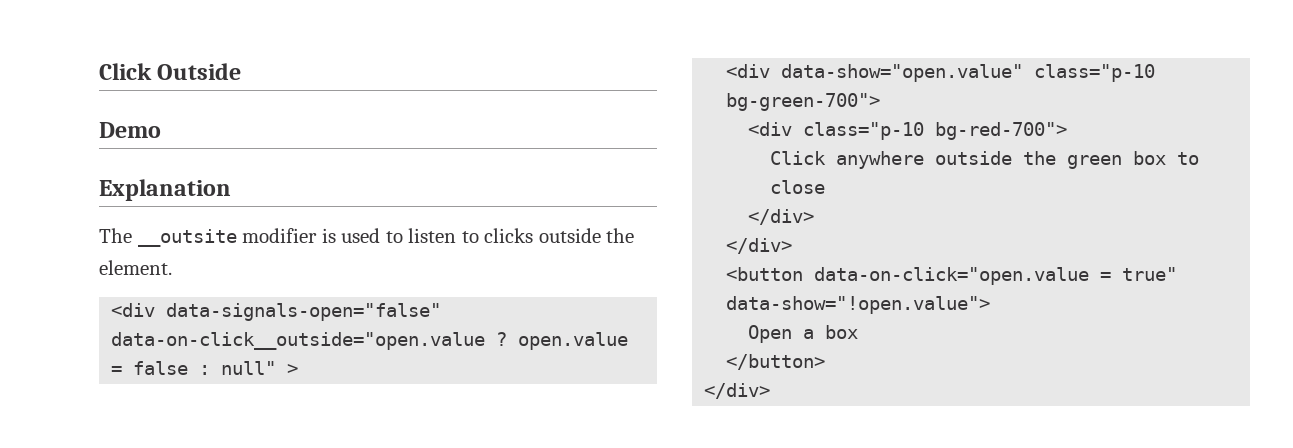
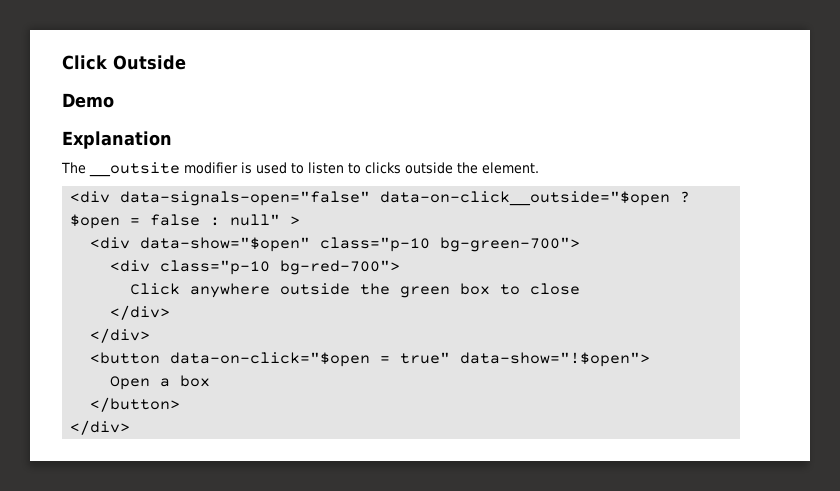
- <div data-signals-open="false" data-on-click__outside="open.value ? open.value = false : null" >
+ <div data-signals-open="false" data-on-click__outside="$open ? $open = false : null" >
- <div data-show="open.value" class="p-10 bg-green-700">
+ <div data-show="$open" class="p-10 bg-green-700">
- <button data-on-click="open.value = true" data-show="!open.value">
+ <button data-on-click="$open = true" data-show="!$open">

